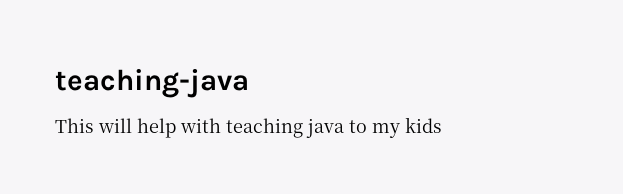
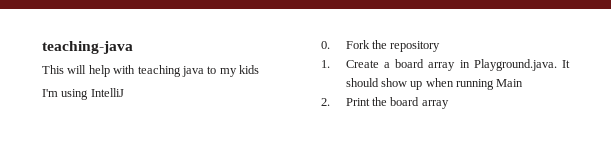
+ I'm using IntelliJ
+ 0. Fork the repository
+ 1. Create a board array in Playground.java. It should show up when running Main
+ 2. Print the board array

